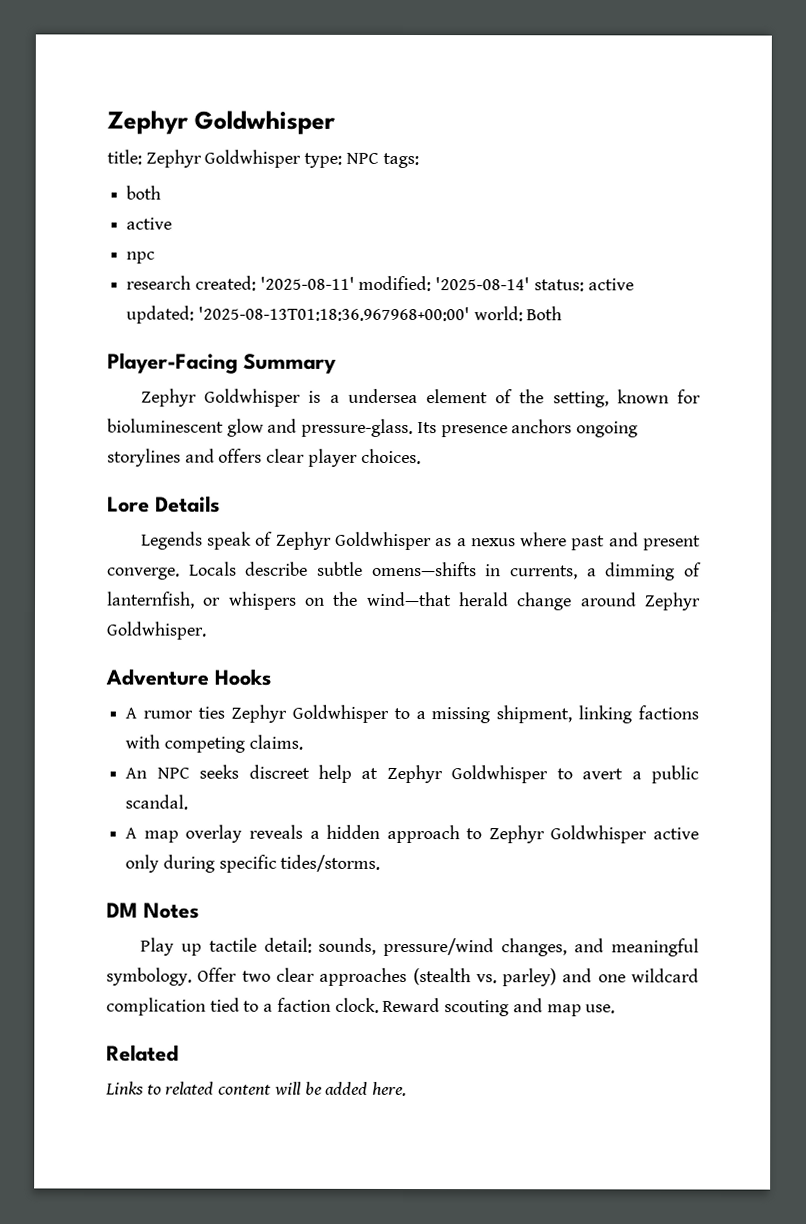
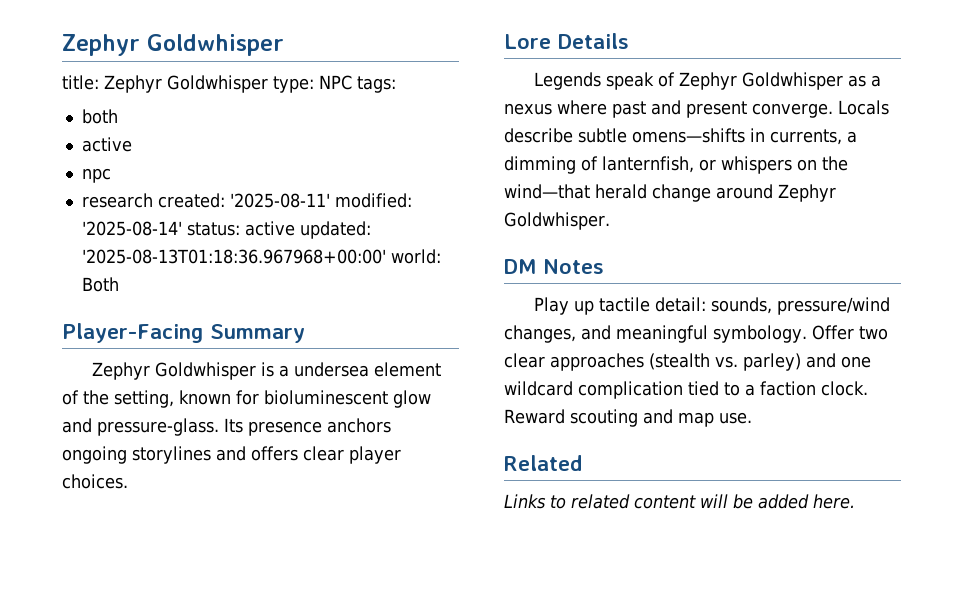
- Adventure Hooks
- A rumor ties Zephyr Goldwhisper to a missing shipment, linking factions with competing claims.
- An NPC seeks discreet help at Zephyr Goldwhisper to avert a public scandal.
- A map overlay reveals a hidden approach to Zephyr Goldwhisper active only during specific tides/storms.

